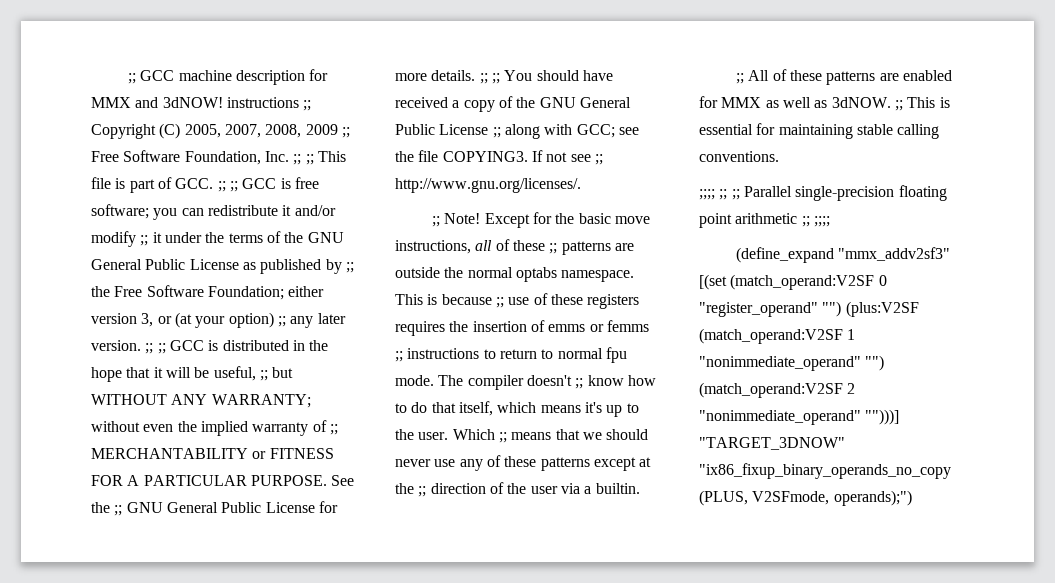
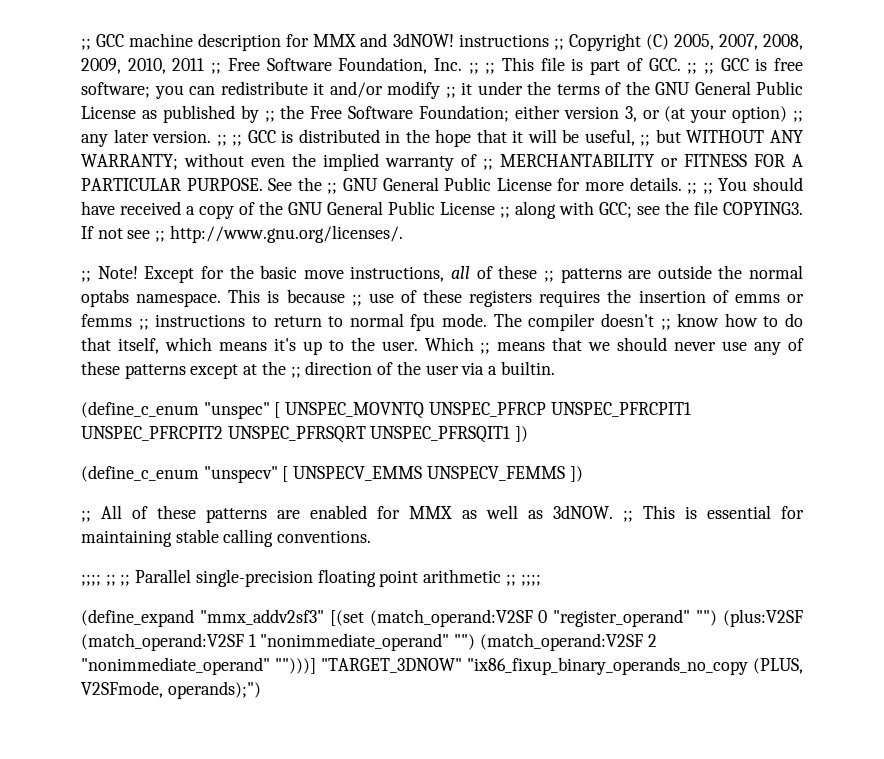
- Copyright (C) 2005, 2007, 2008, 2009 ;;
+ Copyright (C) 2005, 2007, 2008, 2009, 2010, 2011 ;;
+ (define_c_enum "unspec" [ UNSPEC_MOVNTQ UNSPEC_PFRCP UNSPEC_PFRCPIT1 UNSPEC_PFRCPIT2 UNSPEC_PFRSQRT UNSPEC_PFRSQIT1 ])
+ (define_c_enum "unspecv" [ UNSPECV_EMMS UNSPECV_FEMMS ])

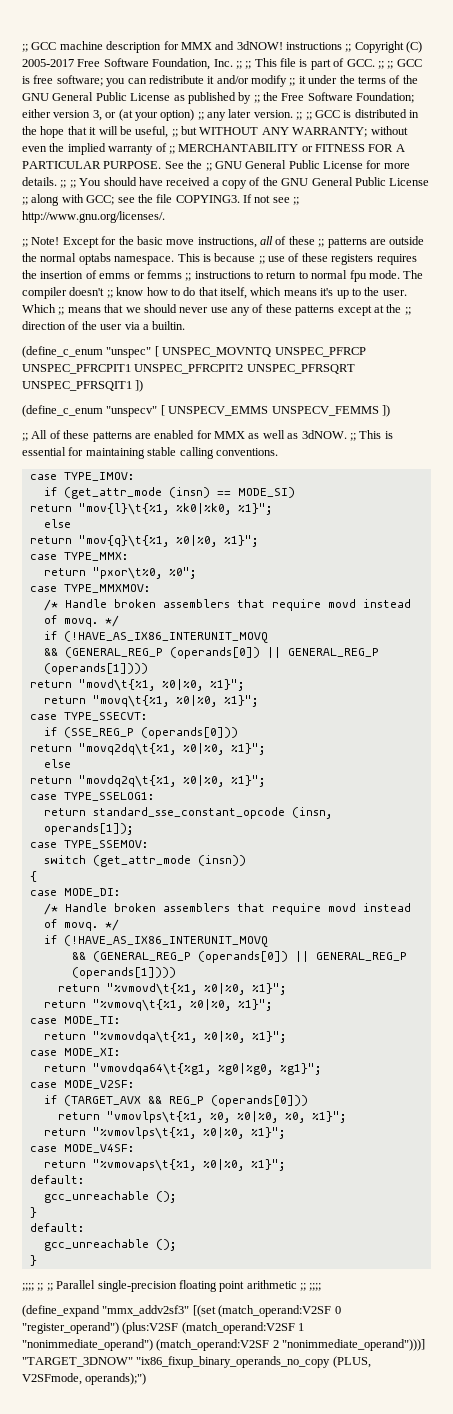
- Copyright (C) 2005, 2007, 2008, 2009, 2010, 2011 ;; Free Software Foundation, Inc. ;;
+ Copyright (C) 2005-2017 Free Software Foundation, Inc. ;;
+ case TYPE_IMOV:
+ if (get_attr_mode (insn) == MODE_SI)
+ return "mov{l}\t{%1, %k0|%k0, %1}";
+ else
+ return "mov{q}\t{%1, %0|%0, %1}";
+ case TYPE_MMX:
+ return "pxor\t%0, %0";
+ case TYPE_MMXMOV:
+ /* Handle broken assemblers that require movd instead of movq. */
+ if (!HAVE_AS_IX86_INTERUNIT_MOVQ
+ && (GENERAL_REG_P (operands[0]) || GENERAL_REG_P (operands[1])))
+ return "movd\t{%1, %0|%0, %1}";
+ return "movq\t{%1, %0|%0, %1}";
+ case TYPE_SSECVT:
+ if (SSE_REG_P (operands[0]))
+ return "movq2dq\t{%1, %0|%0, %1}";
+ else
+ return "movdq2q\t{%1, %0|%0, %1}";
+ case TYPE_SSELOG1:
+ return standard_sse_constant_opcode (insn, operands[1]);
+ case TYPE_SSEMOV:
+ switch (get_attr_mode (insn))
+ {
+ case MODE_DI:
+ /* Handle broken assemblers that require movd instead of movq. */
+ if (!HAVE_AS_IX86_INTERUNIT_MOVQ
+ && (GENERAL_REG_P (operands[0]) || GENERAL_REG_P (operands[1])))
+ return "%vmovd\t{%1, %0|%0, %1}";
+ return "%vmovq\t{%1, %0|%0, %1}";
+ case MODE_TI:
+ return "%vmovdqa\t{%1, %0|%0, %1}";
+ case MODE_XI:
+ return "vmovdqa64\t{%g1, %g0|%g0, %g1}";
+ case MODE_V2SF:
+ if (TARGET_AVX && REG_P (operands[0]))
+ return "vmovlps\t{%1, %0, %0|%0, %0, %1}";
+ return "%vmovlps\t{%1, %0|%0, %1}";
+ case MODE_V4SF:
+ return "%vmovaps\t{%1, %0|%0, %1}";
+ default:
+ gcc_unreachable ();
+ }
+ default:
+ gcc_unreachable ();
+ }
- (define_expand "mmx_addv2sf3" [(set (match_operand:V2SF 0 "register_operand" "") (plus:V2SF (match_operand:V2SF 1 "nonimmediate_operand" "") (match_operand:V2SF 2 "nonimmediate_operand" "")))] "TARGET_3DNOW" "ix86_fixup_binary_operands_no_copy (PLUS, V2SFmode, operands);")
+ (define_expand "mmx_addv2sf3" [(set (match_operand:V2SF 0 "register_operand") (plus:V2SF (match_operand:V2SF 1 "nonimmediate_operand") (match_operand:V2SF 2 "nonimmediate_operand")))] "TARGET_3DNOW" "ix86_fixup_binary_operands_no_copy (PLUS, V2SFmode, operands);")

